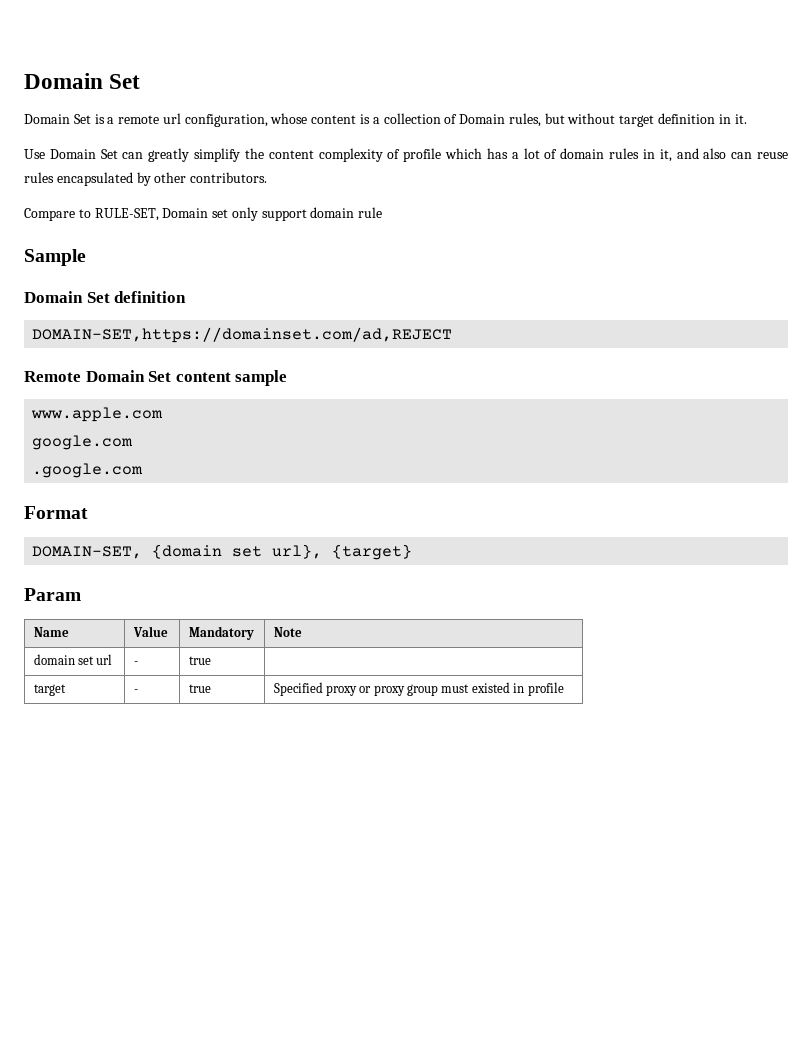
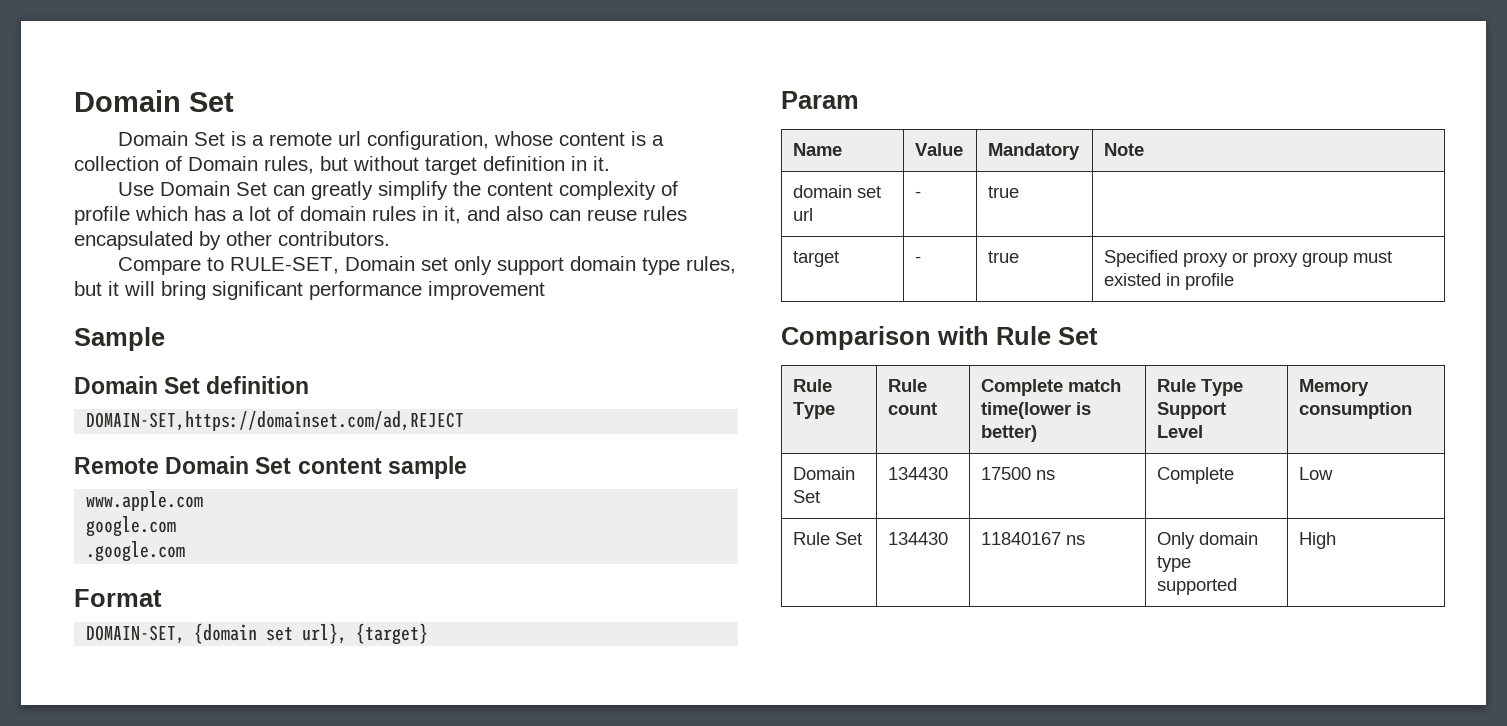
- Compare to RULE-SET, Domain set only support domain rule
+ Compare to RULE-SET, Domain set only support domain type rules, but it will bring significant performance improvement
+ Comparison with Rule Set
+ Rule Type | Rule count | Complete match time(lower is better) | Rule Type Support Level | Memory consumption
+ Domain Set | 134430 | 17500 ns | Complete | Low
+ Rule Set | 134430 | 11840167 ns | Only domain type supported | High

